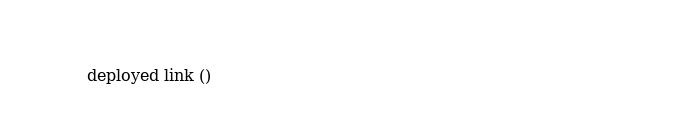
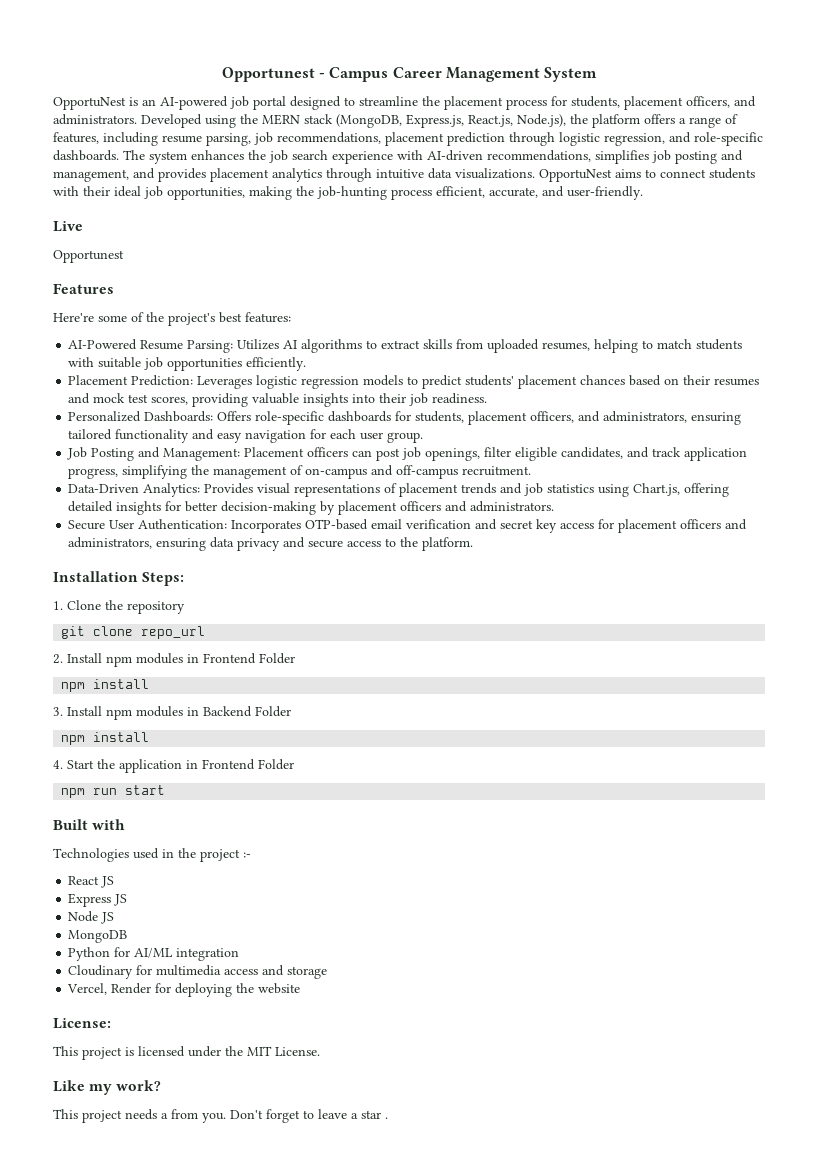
- deployed link ()
+ Opportunest - Campus Career Management System
+ OpportuNest is an AI-powered job portal designed to streamline the placement process for students, placement officers, and administrators. Developed using the MERN stack (MongoDB, Express.js, React.js, Node.js), the platform offers a range of features, including resume parsing, job recommendations, placement prediction through logistic regression, and role-specific dashboards. The system enhances the job search experience with AI-driven recommendations, simplifies job posting and management, and provides placement analytics through intuitive data visualizations. OpportuNest aims to connect students with their ideal job opportunities, making the job-hunting process efficient, accurate, and user-friendly.
+ Live
+ Opportunest
+ Features
+ Here're some of the project's best features:
+ AI-Powered Resume Parsing: Utilizes AI algorithms to extract skills from uploaded resumes, helping to match students with suitable job opportunities efficiently.
+ Placement Prediction: Leverages logistic regression models to predict students' placement chances based on their resumes and mock test scores, providing valuable insights into their job readiness.
+ Personalized Dashboards: Offers role-specific dashboards for students, placement officers, and administrators, ensuring tailored functionality and easy navigation for each user group.
+ Job Posting and Management: Placement officers can post job openings, filter eligible candidates, and track application progress, simplifying the management of on-campus and off-campus recruitment.
+ Data-Driven Analytics: Provides visual representations of placement trends and job statistics using Chart.js, offering detailed insights for better decision-making by placement officers and administrators.
+ Secure User Authentication: Incorporates OTP-based email verification and secret key access for placement officers and administrators, ensuring data privacy and secure access to the platform.
+ Installation Steps:
+ 1. Clone the repository
+ git clone repo_url
+ 2. Install npm modules in Frontend Folder
+ npm install
+ 3. Install npm modules in Backend Folder
+ npm install
+ 4. Start the application in Frontend Folder
+ npm run start
+ Built with
+ Technologies used in the project :-
+ React JS
+ Express JS
+ Node JS
+ MongoDB
+ Python for AI/ML integration
+ Cloudinary for multimedia access and storage
+ Vercel, Render for deploying the website
+ License:
+ This project is licensed under the MIT License.
+ Like my work?
+ This project needs a from you. Don't forget to leave a star .

